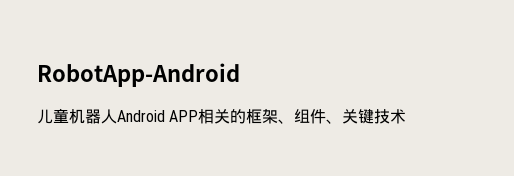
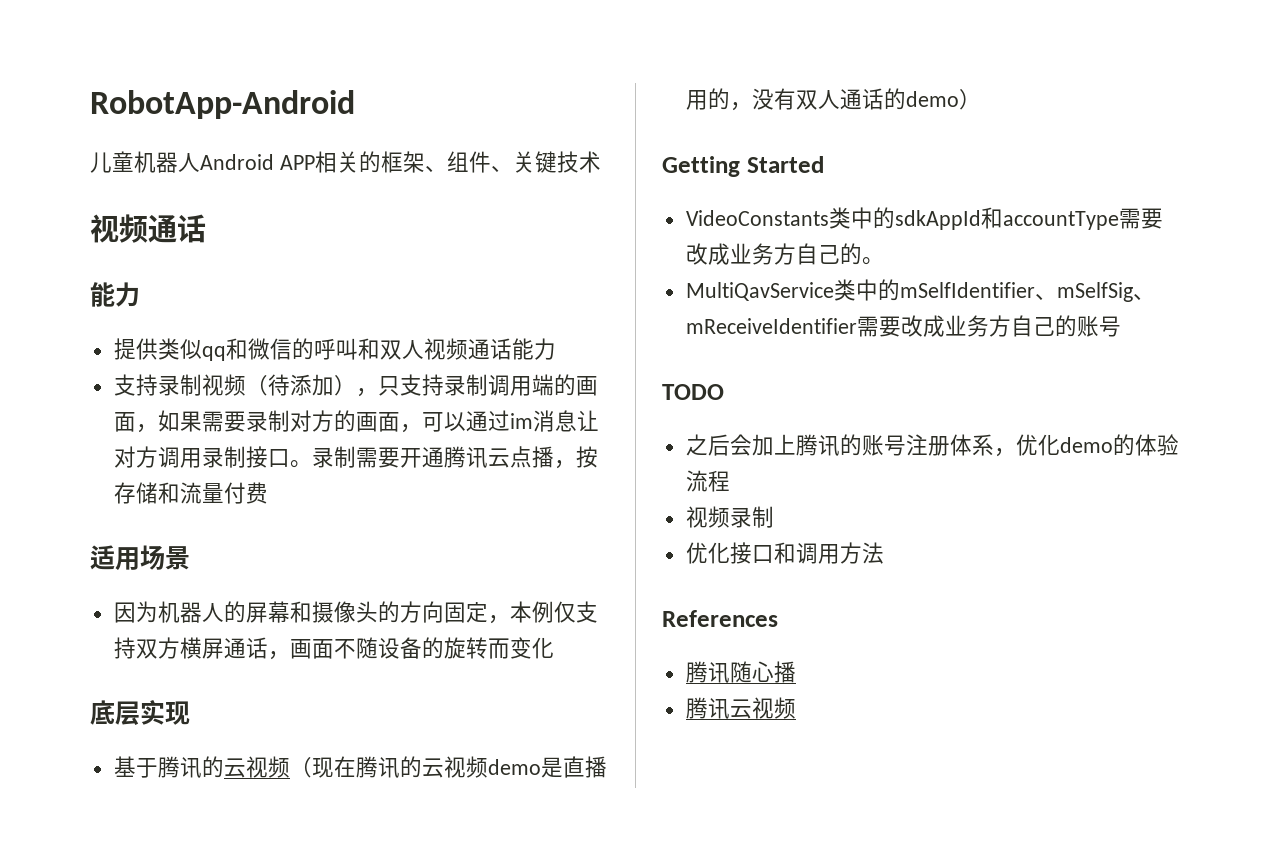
  儿童机器人Android APP相关的框架、组件、关键技术
+ 视频通话
+ 能力
+ 提供类似qq和微信的呼叫和双人视频通话能力
+ 支持录制视频（待添加），只支持录制调用端的画面，如果需要录制对方的画面，可以通过im消息让对方调用录制接口。录制需要开通腾讯云点播，按存储和流量付费
+ 适用场景
+ 因为机器人的屏幕和摄像头的方向固定，本例仅支持双方横屏通话，画面不随设备的旋转而变化
+ 底层实现
+ 基于腾讯的云视频（现在腾讯的云视频demo是直播用的，没有双人通话的demo）
+ Getting Started
+ VideoConstants类中的sdkAppId和accountType需要改成业务方自己的。
+ MultiQavService类中的mSelfIdentifier、mSelfSig、mReceiveIdentifier需要改成业务方自己的账号
+ TODO
+ 之后会加上腾讯的账号注册体系，优化demo的体验流程
+ 视频录制
+ 优化接口和调用方法
+ References
+ 腾讯随心播
+ 腾讯云视频

